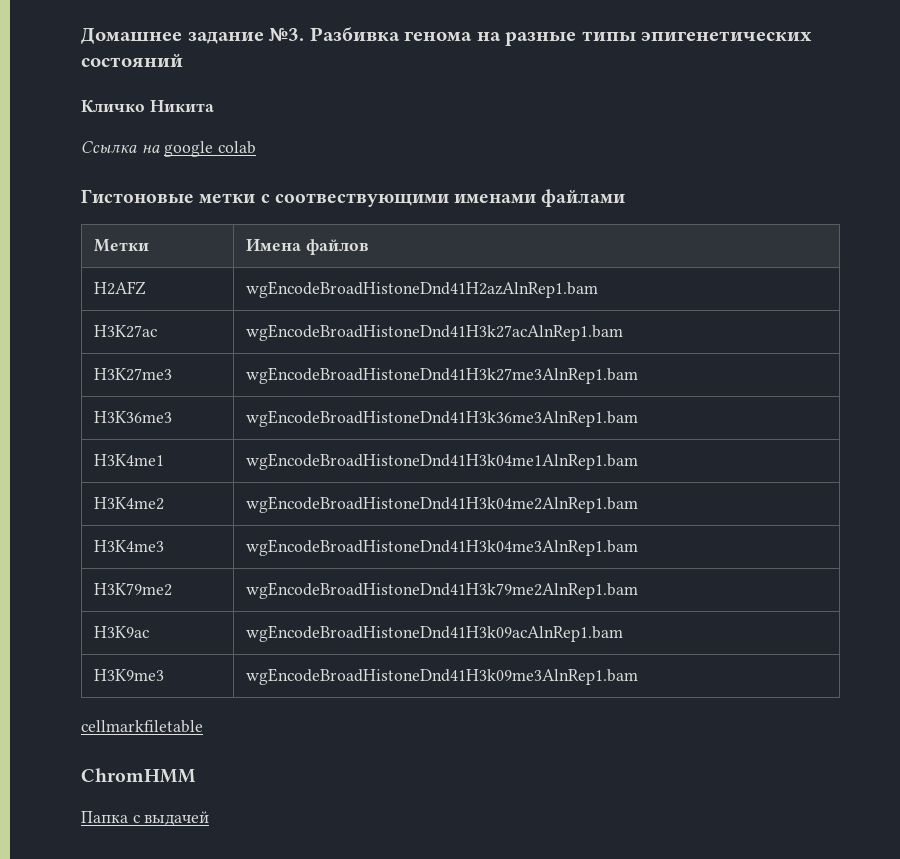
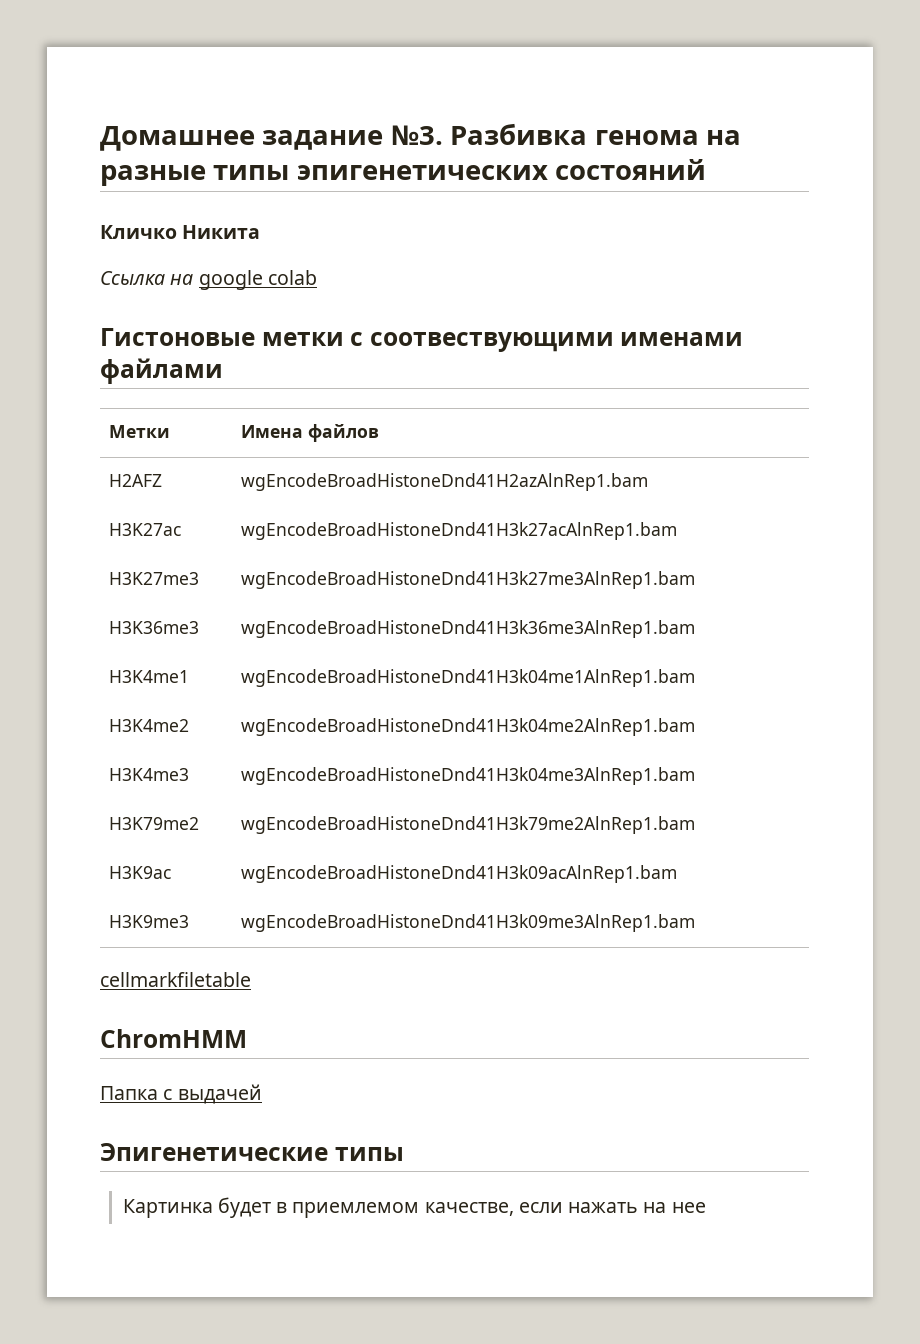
+ Эпигенетические типы
+ Картинка будет в приемлемом качестве, если нажать на нее

